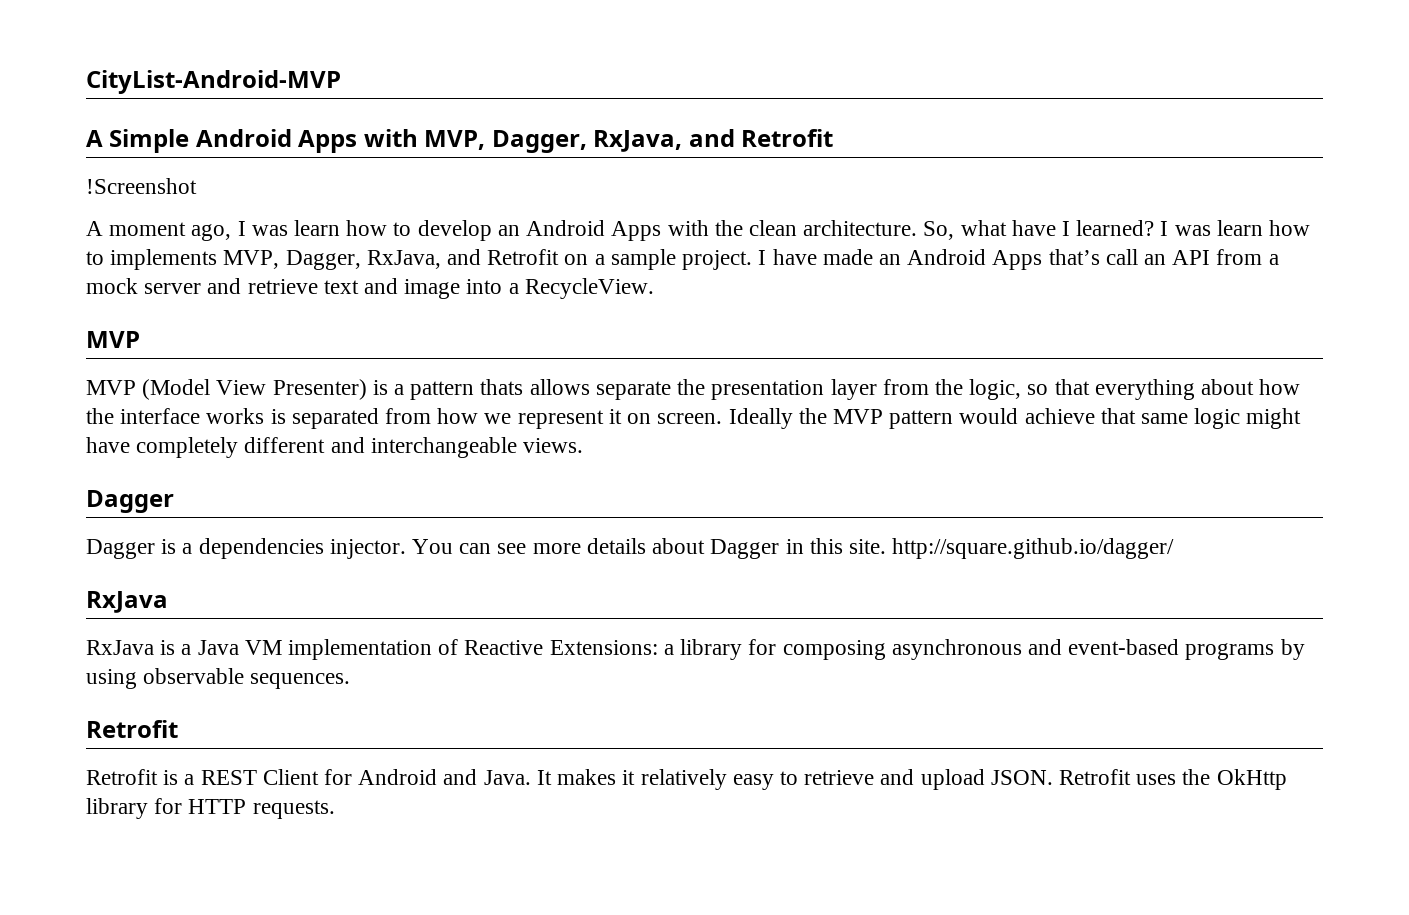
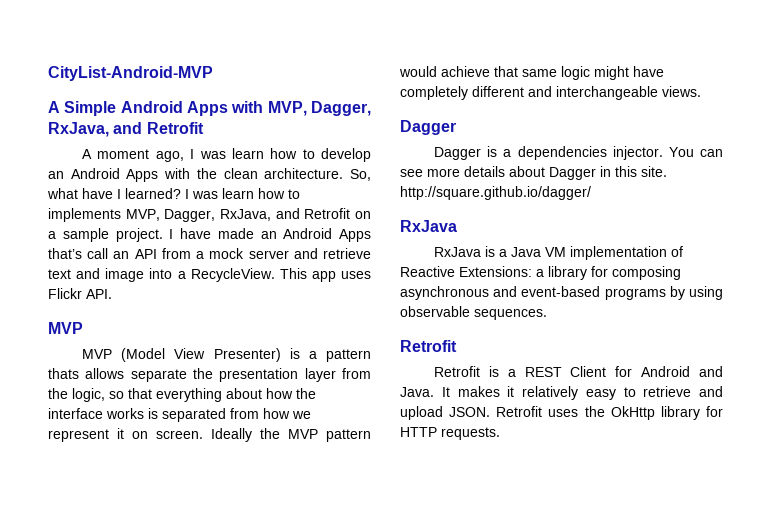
- !Screenshot
+ This app uses Flickr API.

